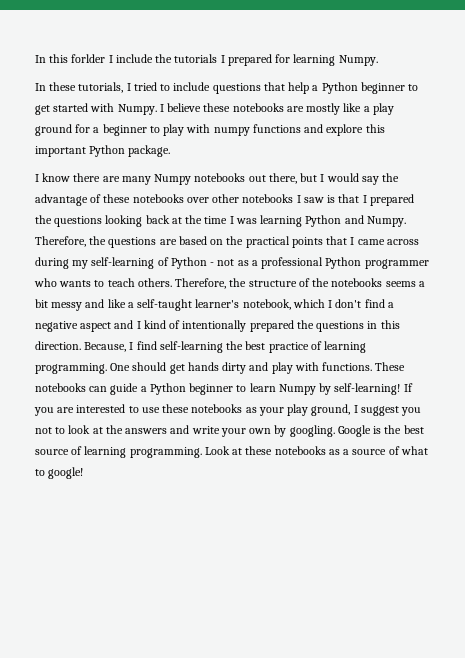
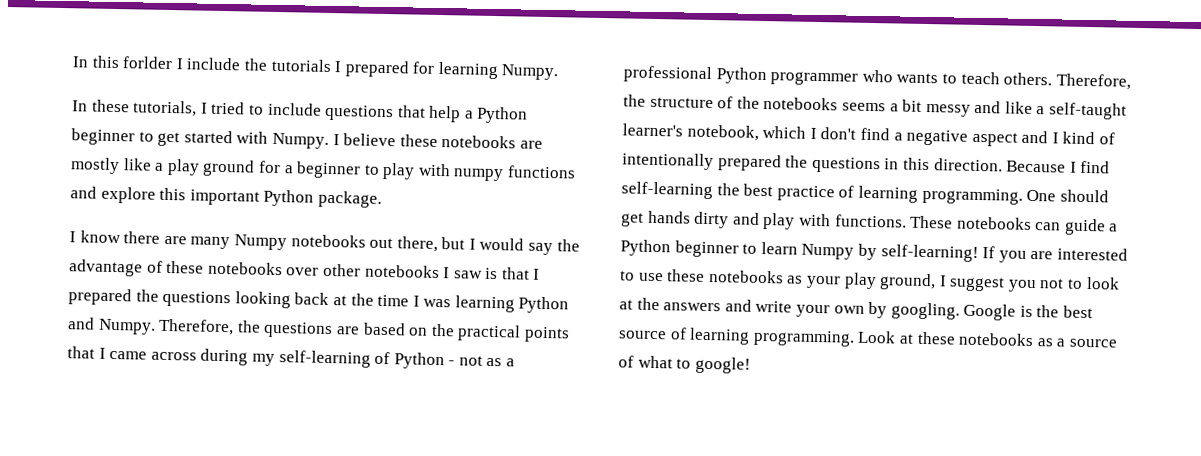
- Because, I find self-learning the best practice of learning programming.
+ Because I find self-learning the best practice of learning programming.

